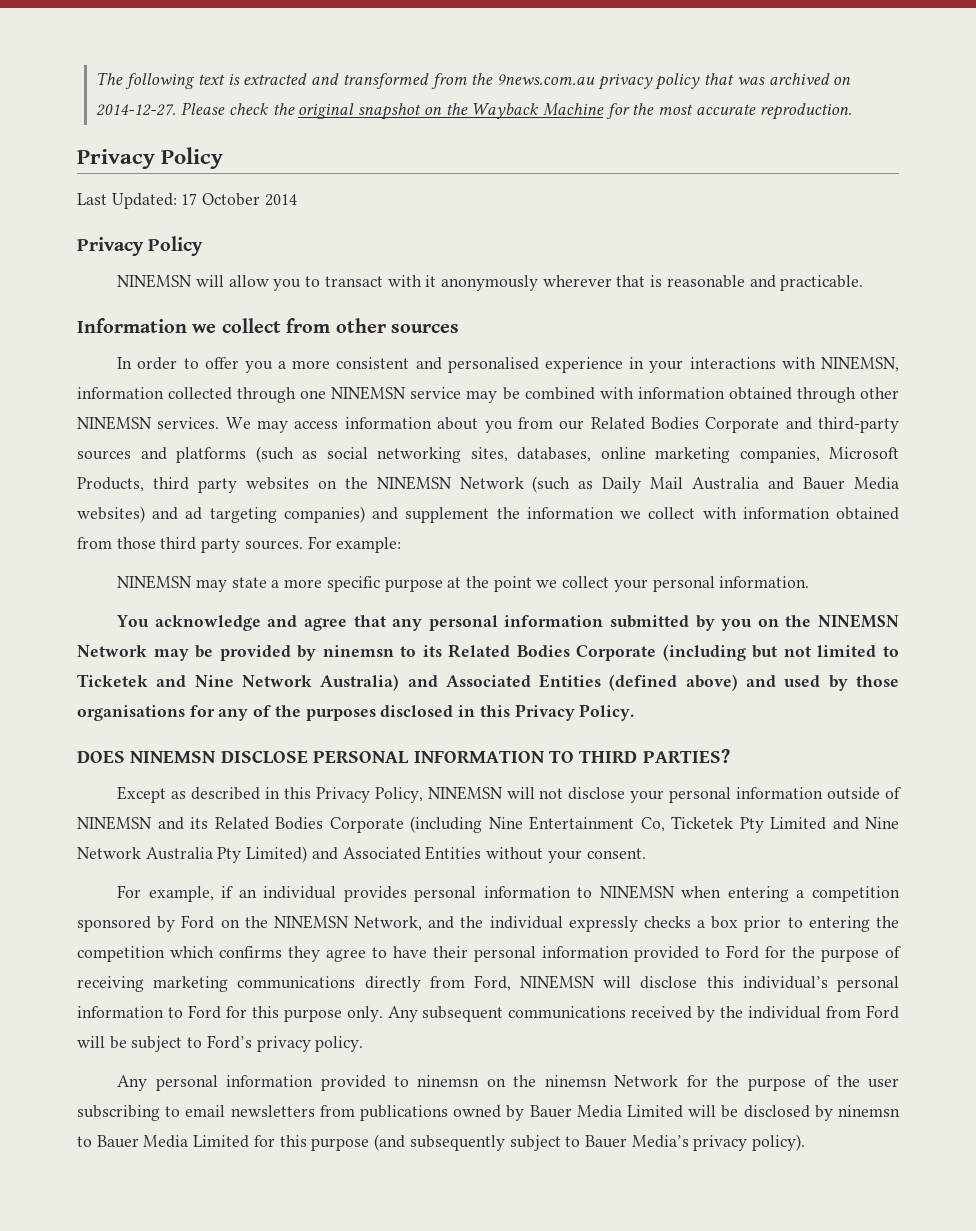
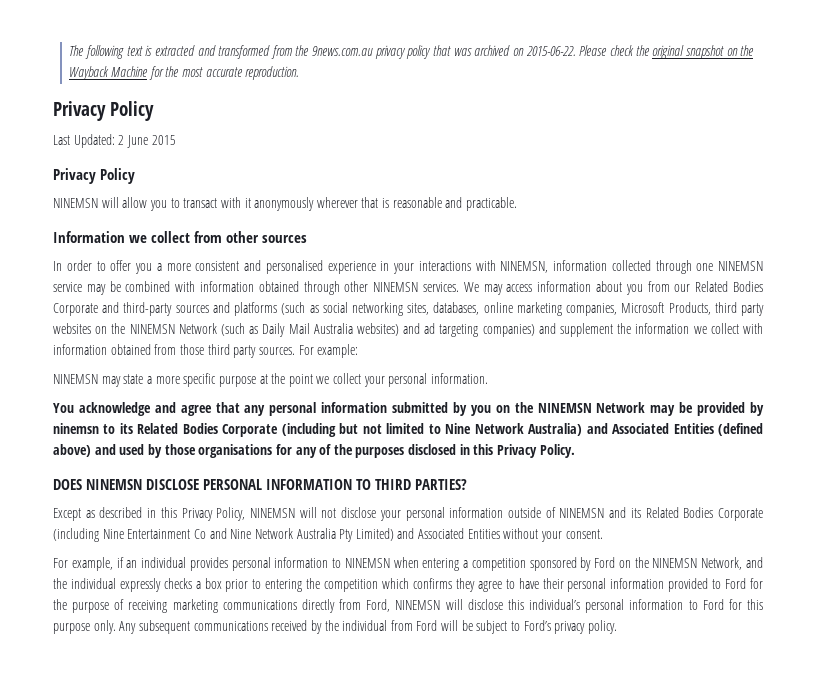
- The following text is extracted and transformed from the 9news.com.au privacy policy that was archived on 2014-12-27.
+ The following text is extracted and transformed from the 9news.com.au privacy policy that was archived on 2015-06-22.
- Last Updated: 17 October 2014
+ Last Updated: 2 June 2015
- We may access information about you from our Related Bodies Corporate and third-party sources and platforms (such as social networking sites, databases, online marketing companies, Microsoft Products, third party websites on the NINEMSN Network (such as Daily Mail Australia and Bauer Media websites) and ad targeting companies) and supplement the information we collect with information obtained from those third party sources.
+ We may access information about you from our Related Bodies Corporate and third-party sources and platforms (such as social networking sites, databases, online marketing companies, Microsoft Products, third party websites on the NINEMSN Network (such as Daily Mail Australia websites) and ad targeting companies) and supplement the information we collect with information obtained from those third party sources.
- You acknowledge and agree that any personal information submitted by you on the NINEMSN Network may be provided by ninemsn to its Related Bodies Corporate (including but not limited to Ticketek and Nine Network Australia) and Associated Entities (defined above) and used by those organisations for any of the purposes disclosed in this Privacy Policy.
+ You acknowledge and agree that any personal information submitted by you on the NINEMSN Network may be provided by ninemsn to its Related Bodies Corporate (including but not limited to Nine Network Australia) and Associated Entities (defined above) and used by those organisations for any of the purposes disclosed in this Privacy Policy.
- Except as described in this Privacy Policy, NINEMSN will not disclose your personal information outside of NINEMSN and its Related Bodies Corporate (including Nine Entertainment Co, Ticketek Pty Limited and Nine Network Australia Pty Limited) and Associated Entities without your consent.
+ Except as described in this Privacy Policy, NINEMSN will not disclose your personal information outside of NINEMSN and its Related Bodies Corporate (including Nine Entertainment Co and Nine Network Australia Pty Limited) and Associated Entities without your consent.
- Any personal information provided to ninemsn on the ninemsn Network for the purpose of the user subscribing to email newsletters from publications owned by Bauer Media Limited will be disclosed by ninemsn to Bauer Media Limited for this purpose (and subsequently subject to Bauer Media’s privacy policy).

